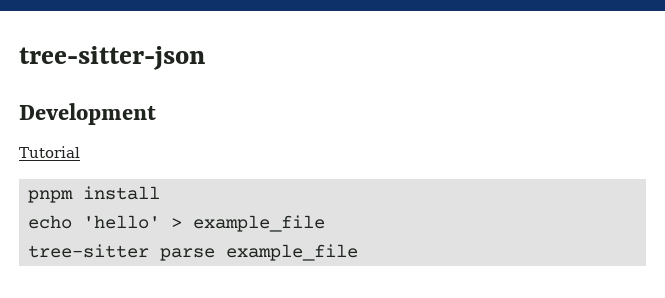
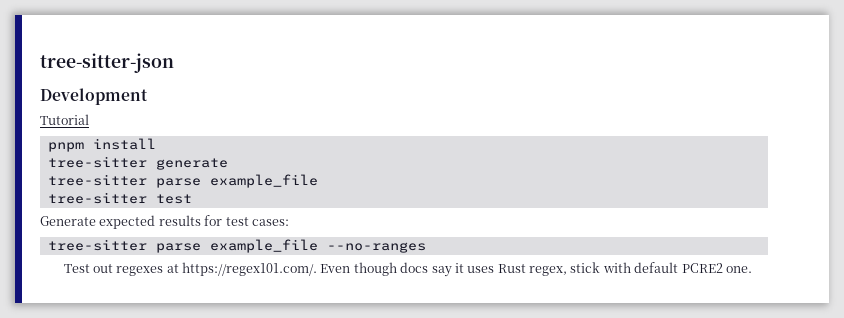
- echo 'hello' > example_file
+ tree-sitter generate
  tree-sitter parse example_file
+ tree-sitter test
+ Generate expected results for test cases:
+ tree-sitter parse example_file --no-ranges
+ Test out regexes at https://regex101.com/. Even though docs say it uses Rust regex, stick with default PCRE2 one.

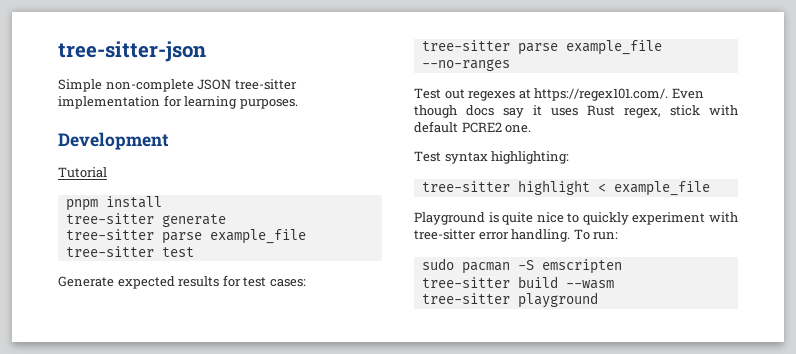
+ Simple non-complete JSON tree-sitter implementation for learning purposes.
+ Test syntax highlighting:
+ tree-sitter highlight < example_file
+ Playground is quite nice to quickly experiment with tree-sitter error handling. To run:
+ sudo pacman -S emscripten
+ tree-sitter build --wasm
+ tree-sitter playground

